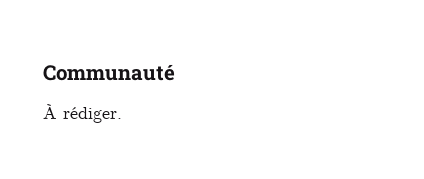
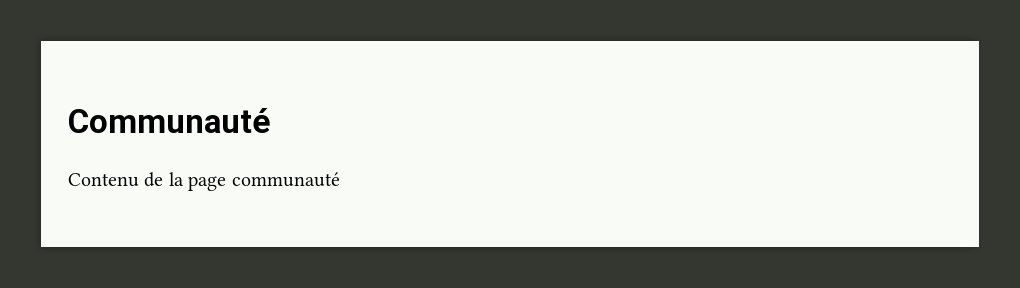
- À rédiger.
+ Contenu de la page communauté

